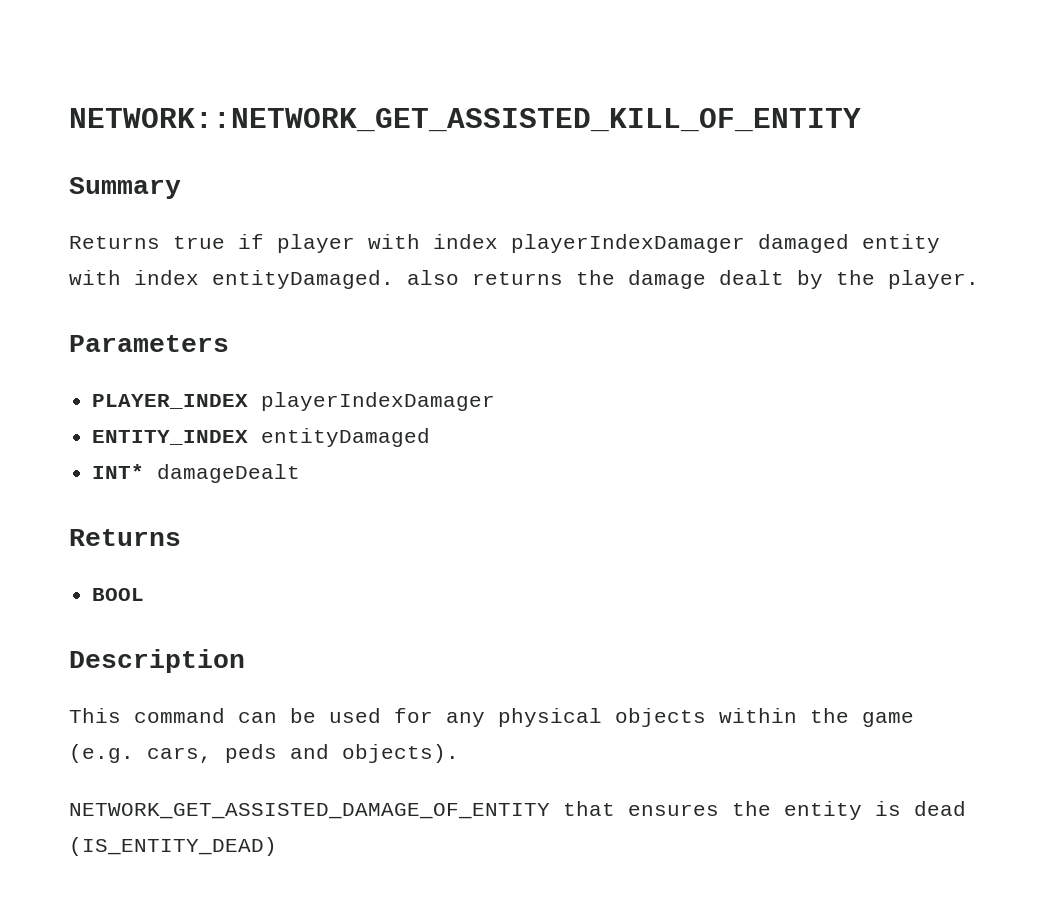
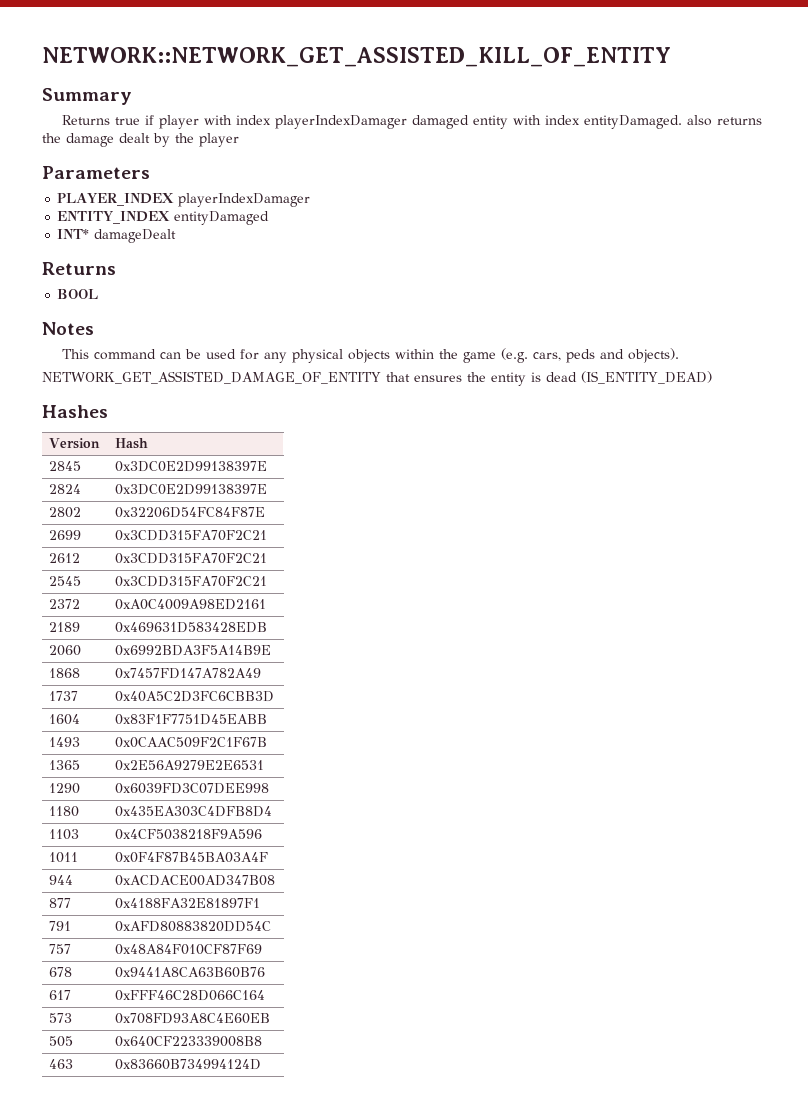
- Returns true if player with index playerIndexDamager damaged entity with index entityDamaged. also returns the damage dealt by the player.
+ Returns true if player with index playerIndexDamager damaged entity with index entityDamaged. also returns the damage dealt by the player
- Description
+ Notes
+ Hashes
+ Version | Hash
+ 2845 | 0x3DC0E2D99138397E
+ 2824 | 0x3DC0E2D99138397E
+ 2802 | 0x32206D54FC84F87E
+ 2699 | 0x3CDD315FA70F2C21
+ 2612 | 0x3CDD315FA70F2C21
+ 2545 | 0x3CDD315FA70F2C21
+ 2372 | 0xA0C4009A98ED2161
+ 2189 | 0x469631D583428EDB
+ 2060 | 0x6992BDA3F5A14B9E
+ 1868 | 0x7457FD147A782A49
+ 1737 | 0x40A5C2D3FC6CBB3D
+ 1604 | 0x83F1F7751D45EABB
+ 1493 | 0x0CAAC509F2C1F67B
+ 1365 | 0x2E56A9279E2E6531
+ 1290 | 0x6039FD3C07DEE998
+ 1180 | 0x435EA303C4DFB8D4
+ 1103 | 0x4CF5038218F9A596
+ 1011 | 0x0F4F87B45BA03A4F
+ 944 | 0xACDACE00AD347B08
+ 877 | 0x4188FA32E81897F1
+ 791 | 0xAFD80883820DD54C
+ 757 | 0x48A84F010CF87F69
+ 678 | 0x9441A8CA63B60B76
+ 617 | 0xFFF46C28D066C164
+ 573 | 0x708FD93A8C4E60EB
+ 505 | 0x640CF223339008B8
+ 463 | 0x83660B734994124D

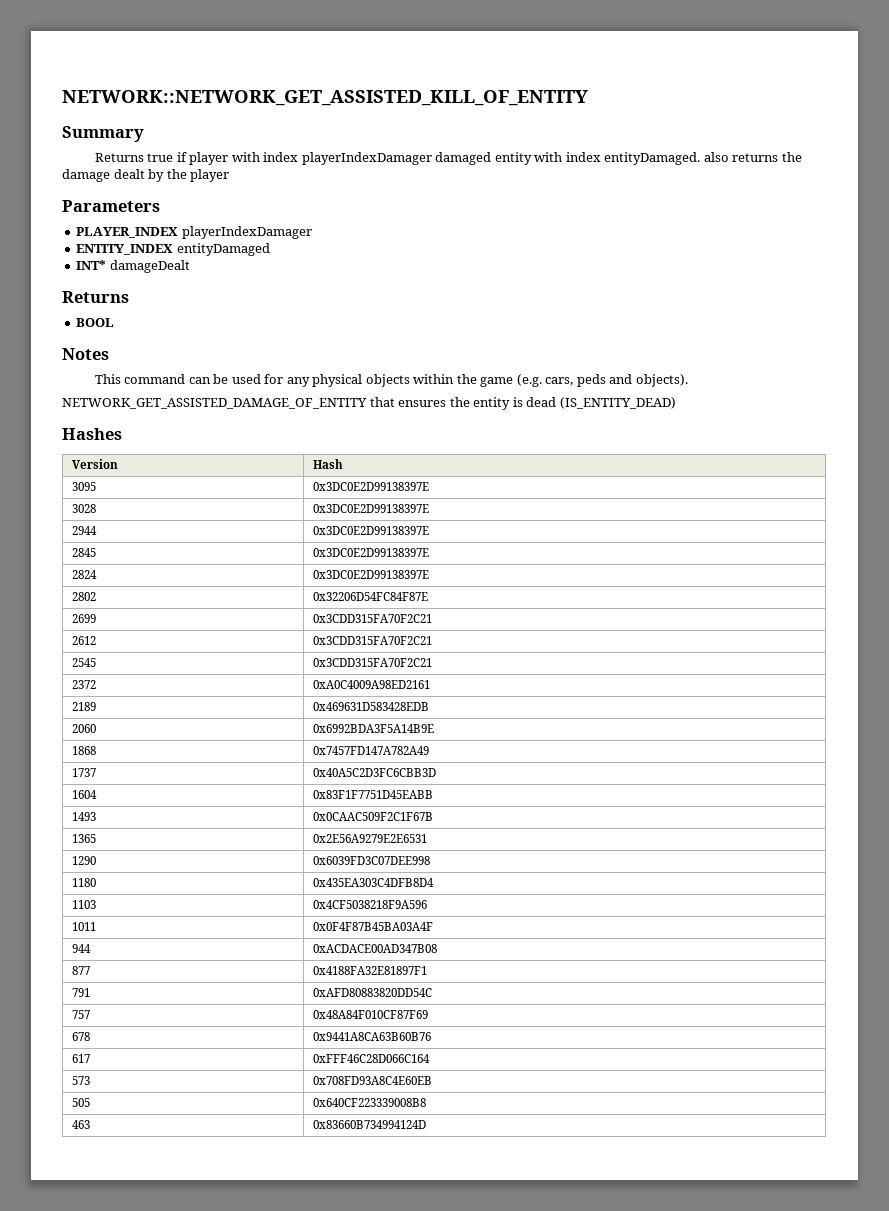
+ 3095 | 0x3DC0E2D99138397E
+ 3028 | 0x3DC0E2D99138397E
+ 2944 | 0x3DC0E2D99138397E

